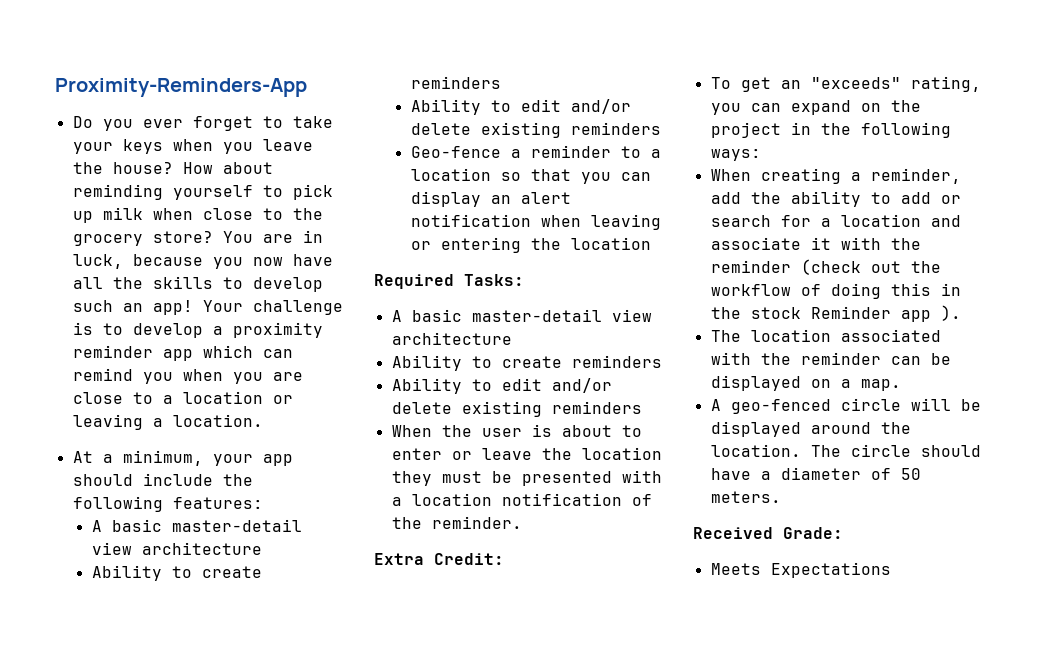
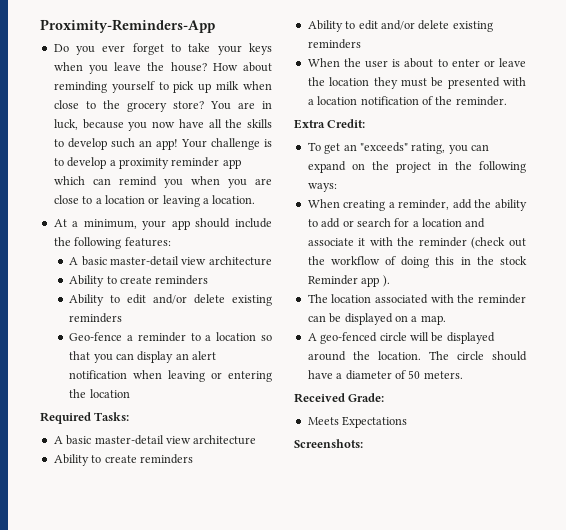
+ Screenshots:

